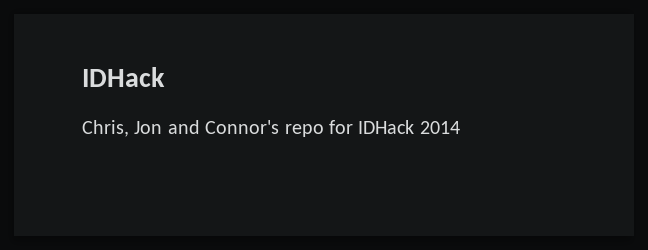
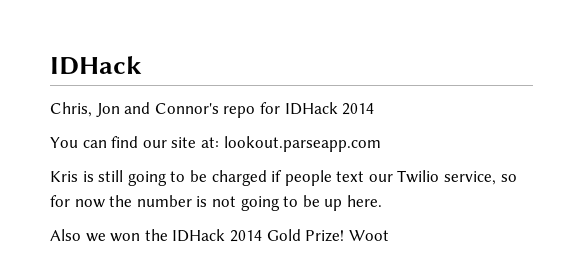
+ You can find our site at: lookout.parseapp.com
+ Kris is still going to be charged if people text our Twilio service, so for now the number is not going to be up here.
+ Also we won the IDHack 2014 Gold Prize! Woot

